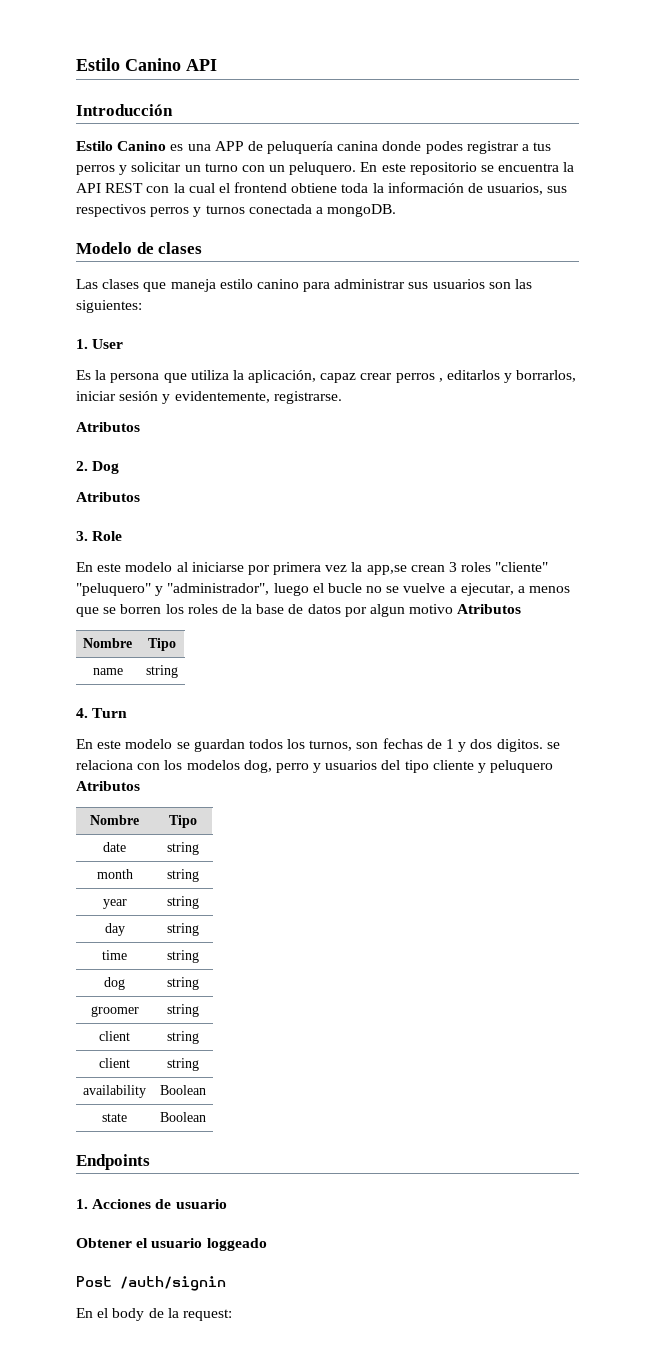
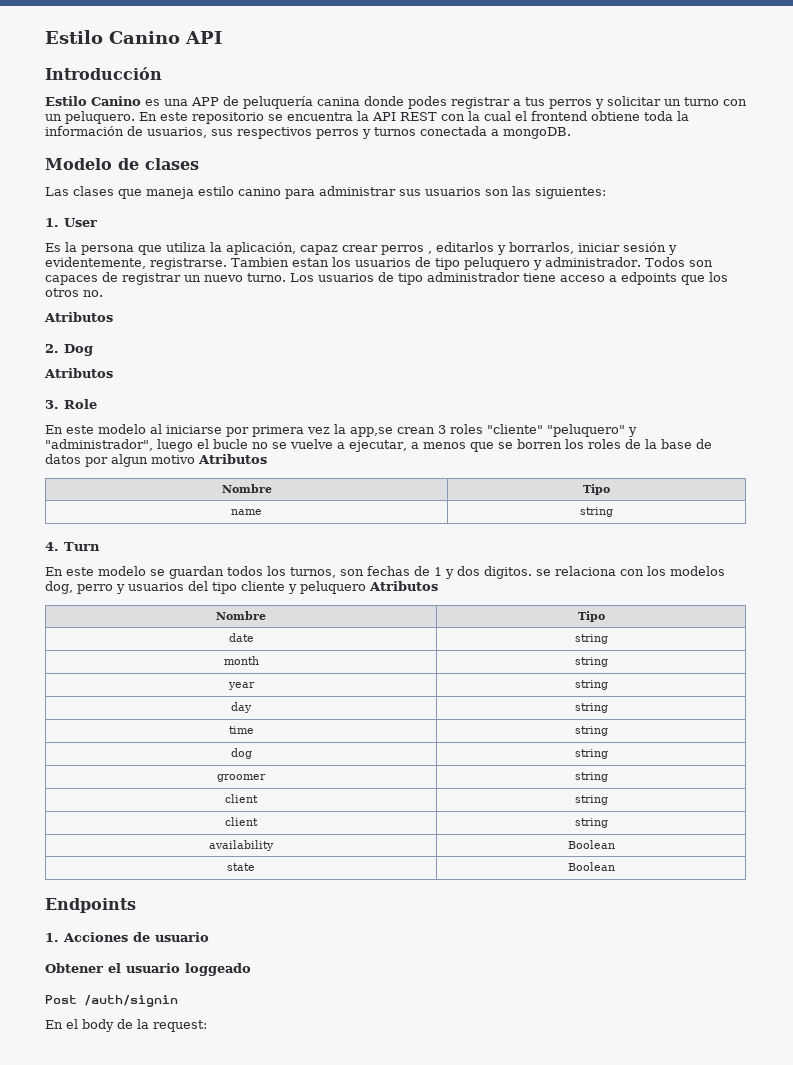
+ Tambien estan los usuarios de tipo peluquero y administrador. Todos son capaces de registrar un nuevo turno. Los usuarios de tipo administrador tiene acceso a edpoints que los otros no.

